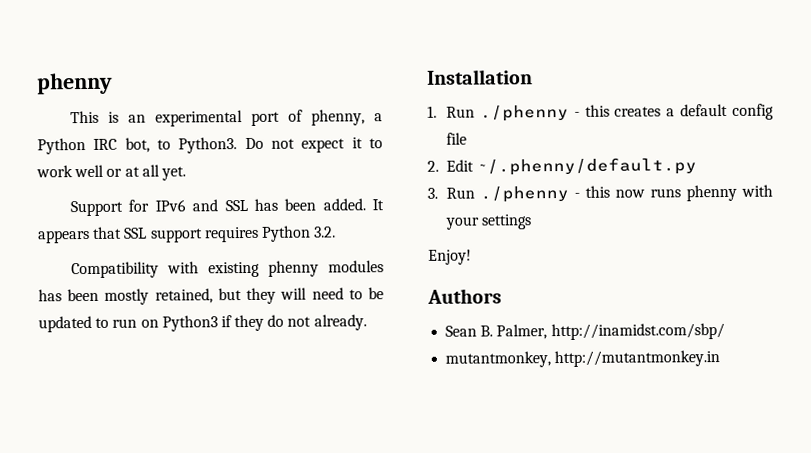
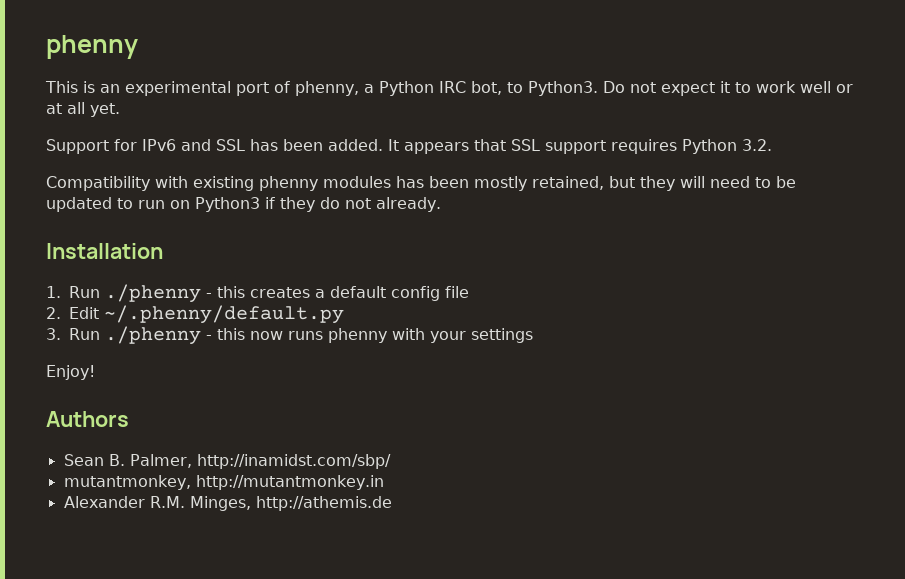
+ Alexander R.M. Minges, http://athemis.de

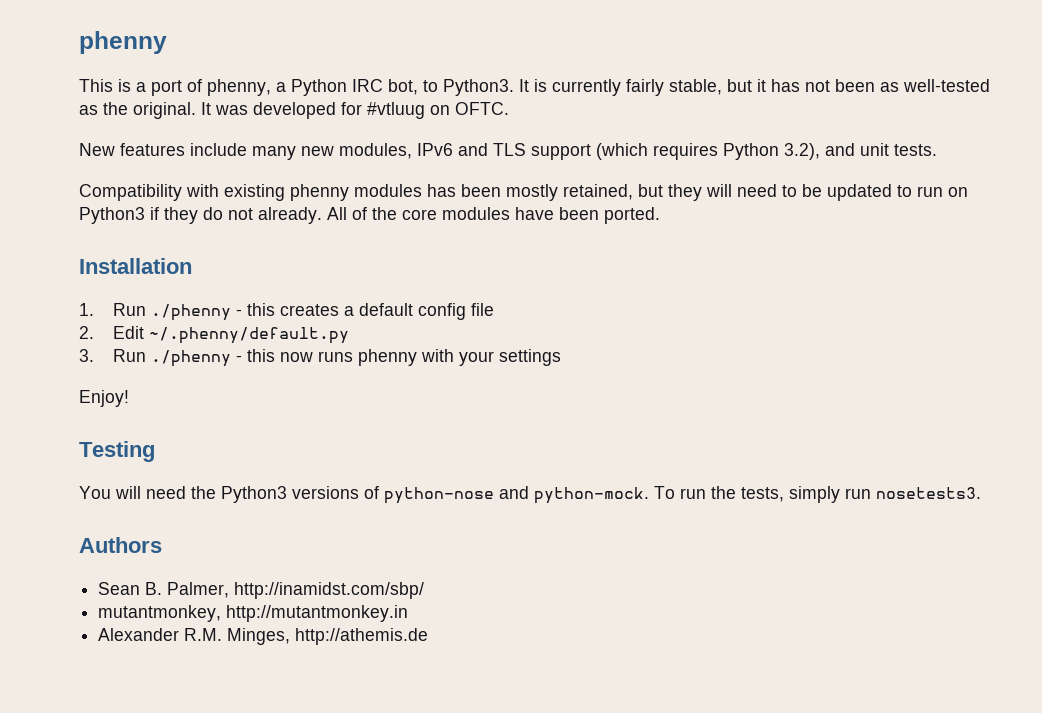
- This is an experimental port of phenny, a Python IRC bot, to Python3.
+ This is a port of phenny, a Python IRC bot, to Python3.
- Do not expect it to work well or at all yet.
- Support for IPv6 and SSL has been added. It appears that SSL support requires Python 3.2.
+ It is currently fairly stable, but it has not been as well-tested as the original. It was developed for #vtluug on OFTC.
+ New features include many new modules, IPv6 and TLS support (which requires Python 3.2), and unit tests.
+ All of the core modules have been ported.
+ Testing
+ You will need the Python3 versions of python-nose and python-mock. To run the tests, simply run nosetests3.

